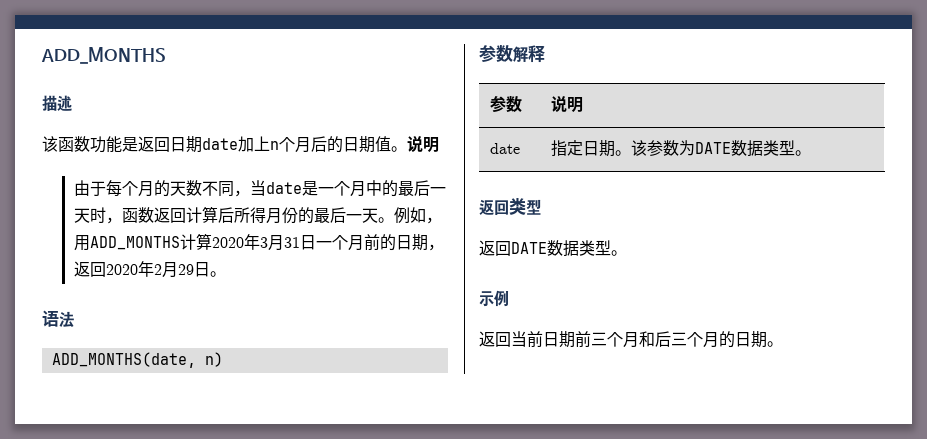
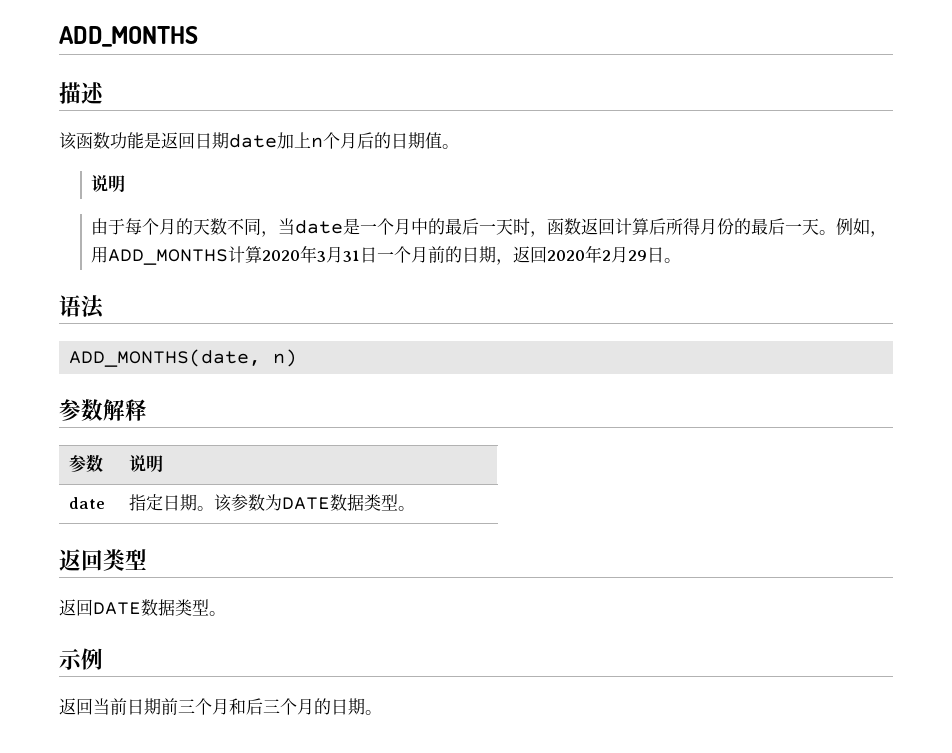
- 该函数功能是返回日期date加上n个月后的日期值。说明
+ 该函数功能是返回日期date加上n个月后的日期值。
+ 说明

